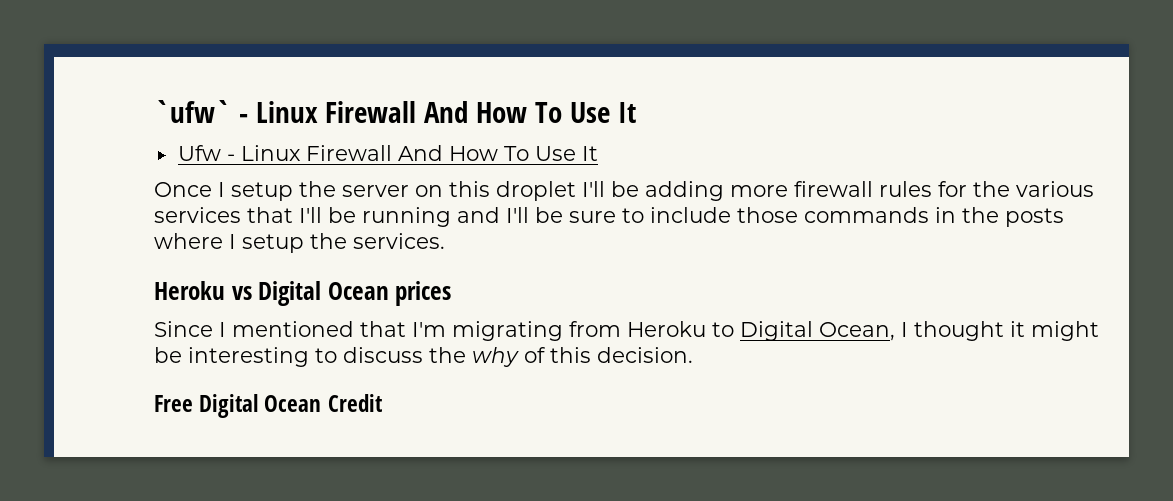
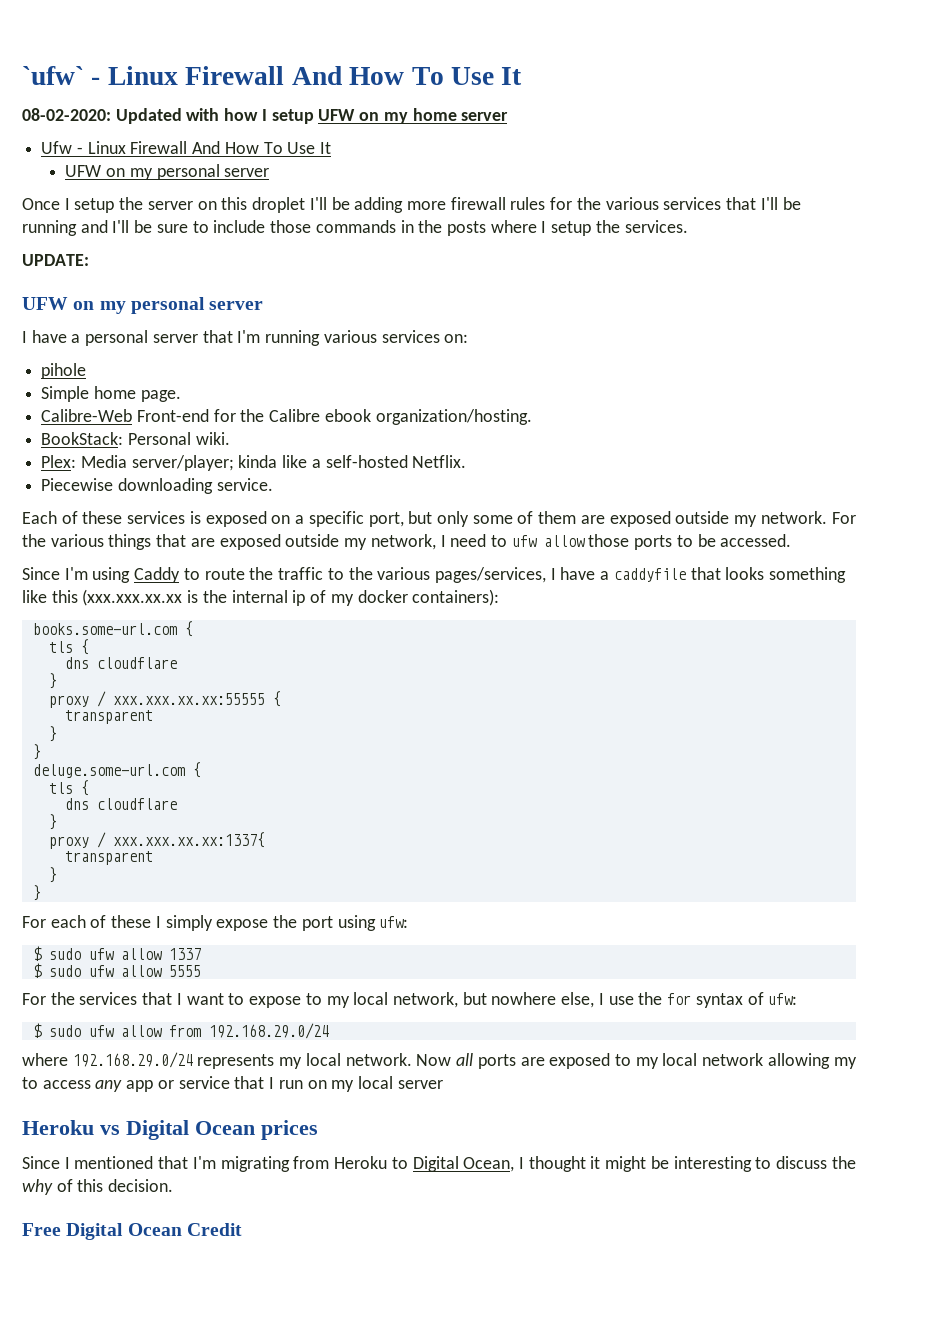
+ 08-02-2020: Updated with how I setup UFW on my home server
  Ufw - Linux Firewall And How To Use It
+ UFW on my personal server
+ UPDATE:
+ UFW on my personal server
+ I have a personal server that I'm running various services on:
+ pihole
+ Simple home page.
+ Calibre-Web Front-end for the Calibre ebook organization/hosting.
+ BookStack: Personal wiki.
+ Plex: Media server/player; kinda like a self-hosted Netflix.
+ Piecewise downloading service.
+ Each of these services is exposed on a specific port, but only some of them are exposed outside my network. For the various things that are exposed outside my network, I need to ufw allow those ports to be accessed.
+ Since I'm using Caddy to route the traffic to the various pages/services, I have a caddyfile that looks something like this (xxx.xxx.xx.xx is the internal ip of my docker containers):
+ books.some-url.com {
+ tls {
+ dns cloudflare
+ }
+ proxy / xxx.xxx.xx.xx:55555 {
+ transparent
+ }
+ }
+ deluge.some-url.com {
+ tls {
+ dns cloudflare
+ }
+ proxy / xxx.xxx.xx.xx:1337{
+ transparent
+ }
+ }
+ For each of these I simply expose the port using ufw:
+ $ sudo ufw allow 1337
+ $ sudo ufw allow 5555
+ For the services that I want to expose to my local network, but nowhere else, I use the for syntax of ufw:
+ $ sudo ufw allow from 192.168.29.0/24
+ where 192.168.29.0/24 represents my local network. Now all ports are exposed to my local network allowing my to access any app or service that I run on my local server

